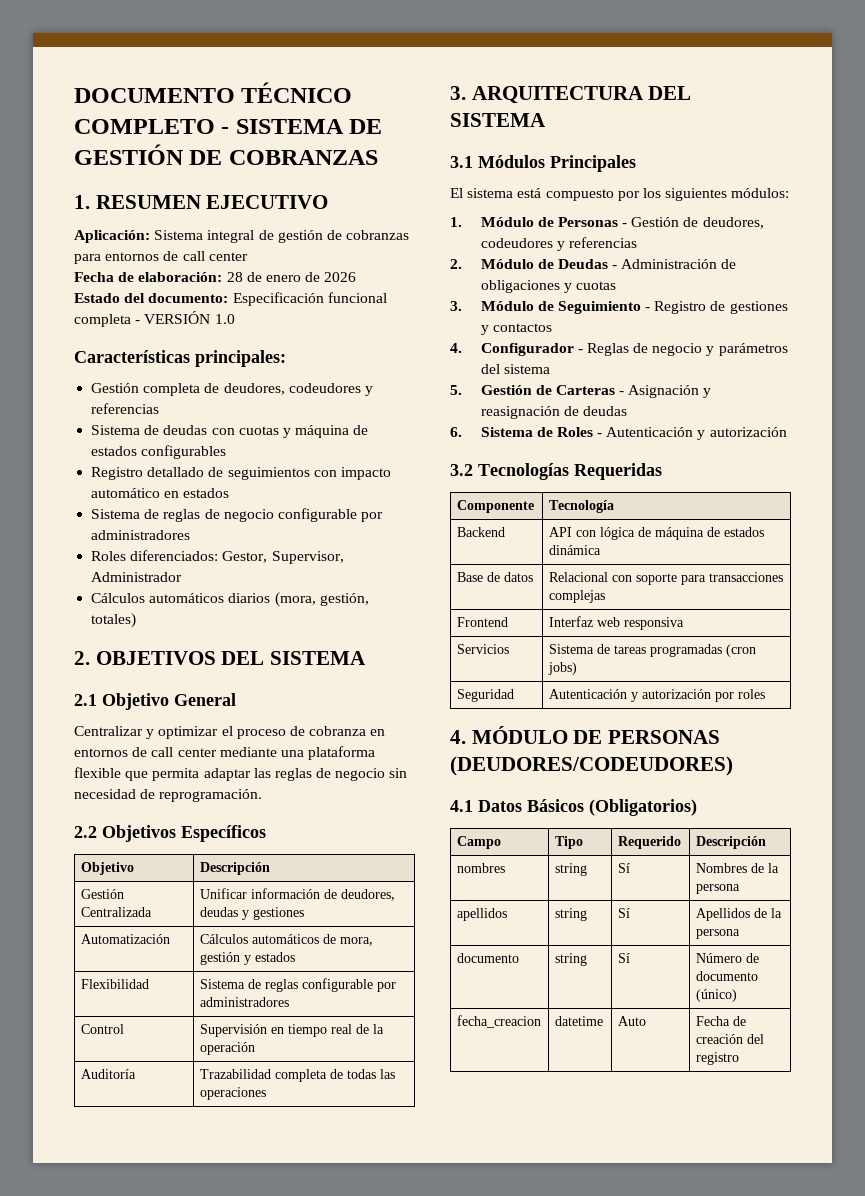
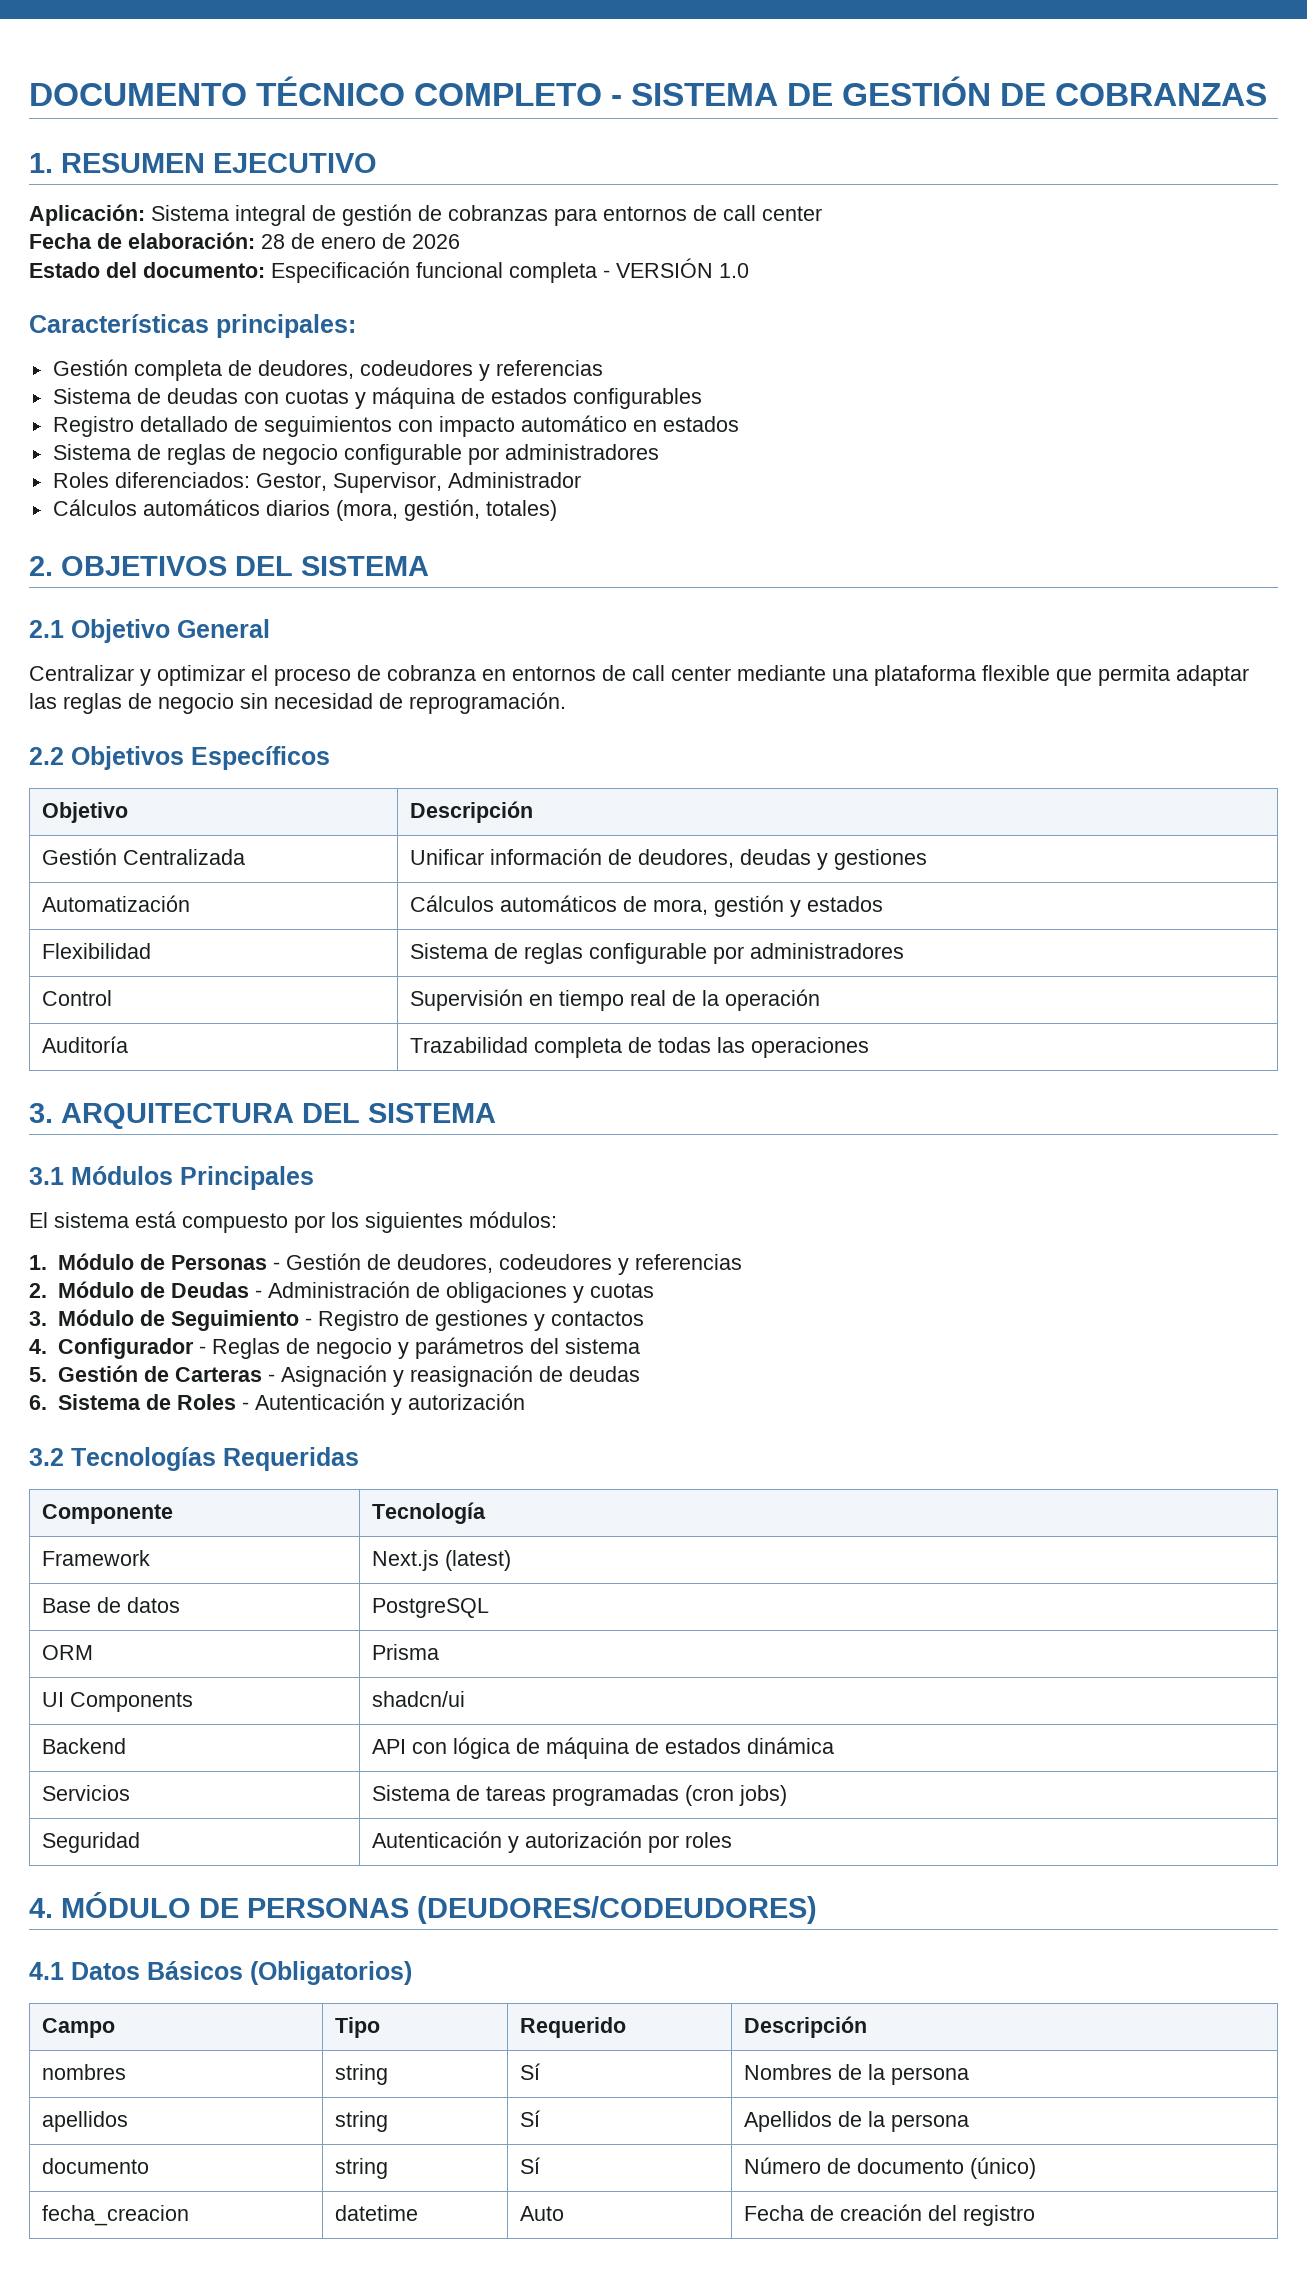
+ Framework | Next.js (latest)
+ Base de datos | PostgreSQL
+ ORM | Prisma
+ UI Components | shadcn/ui
- Base de datos | Relacional con soporte para transacciones complejas
- Frontend | Interfaz web responsiva

